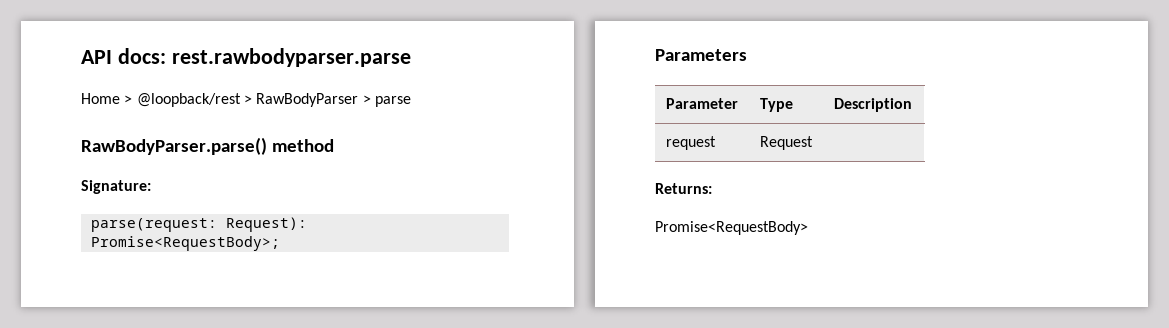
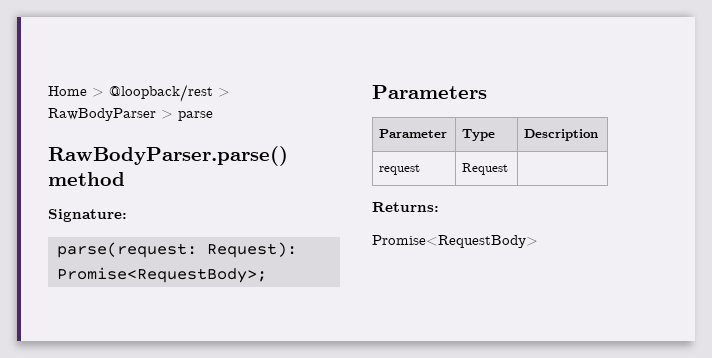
- API docs: rest.rawbodyparser.parse

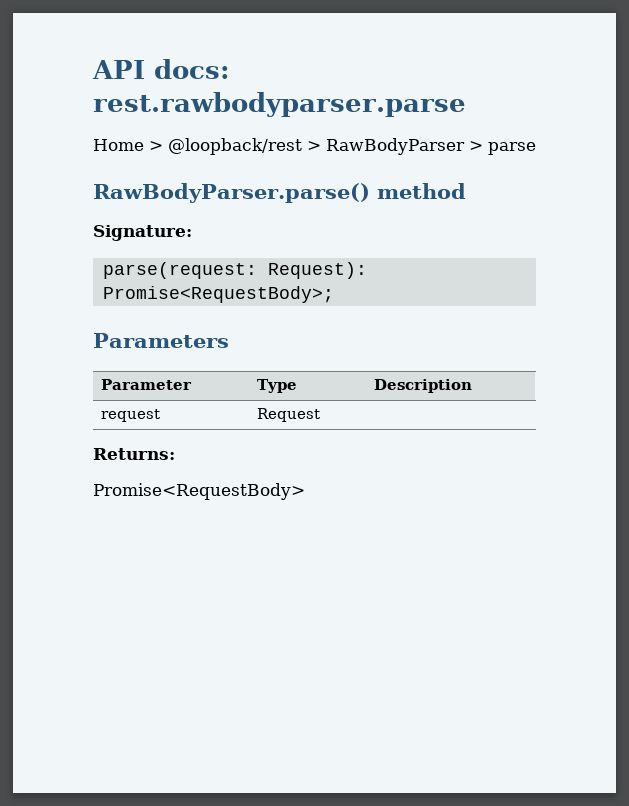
+ API docs: rest.rawbodyparser.parse

